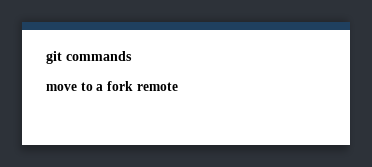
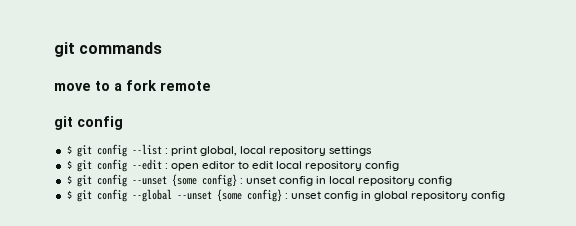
  move to a fork remote
+ git config
+ $ git config --list : print global, local repository settings
+ $ git config --edit : open editor to edit local repository config
+ $ git config --unset {some config} : unset config in local repository config
+ $ git config --global --unset {some config} : unset config in global repository config

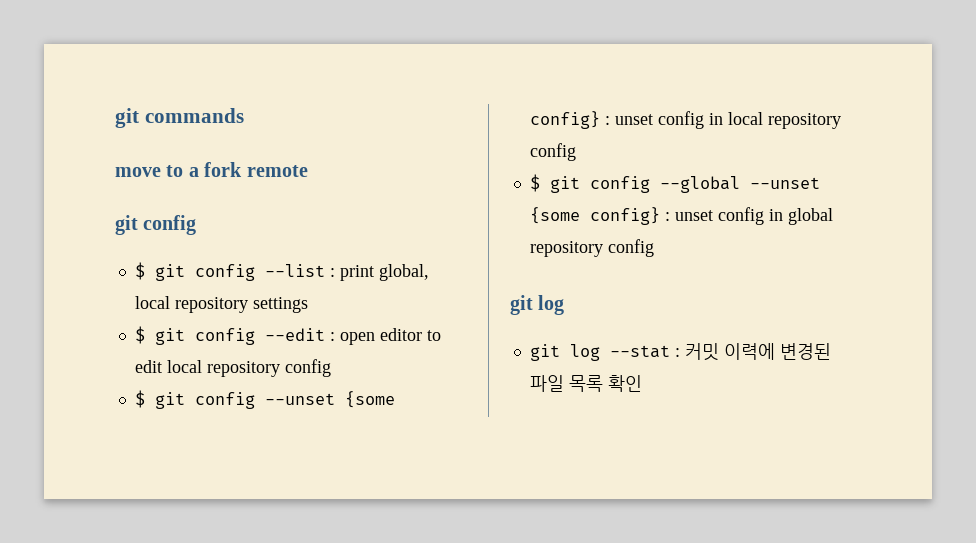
  $ git config --global --unset {some config} : unset config in global repository config
+ git log
+ git log --stat : 커밋 이력에 변경된 파일 목록 확인

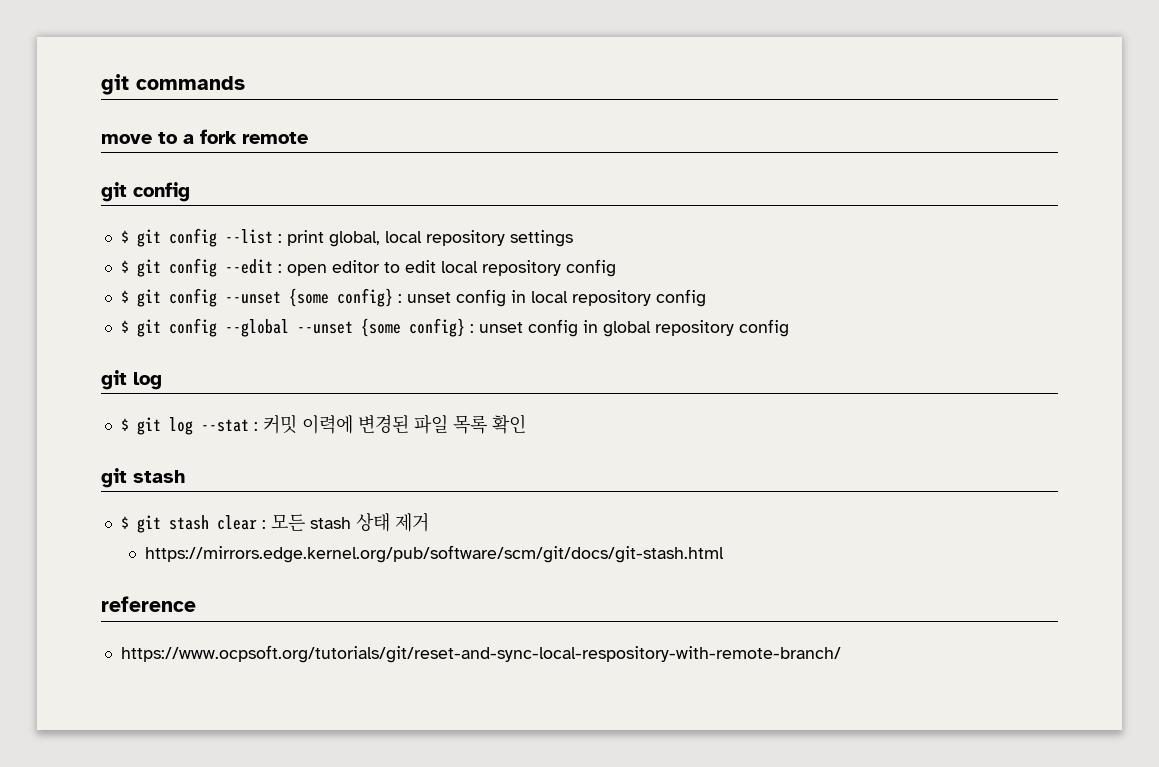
- git log --stat : 커밋 이력에 변경된 파일 목록 확인
+ $ git log --stat : 커밋 이력에 변경된 파일 목록 확인
+ git stash
+ $ git stash clear : 모든 stash 상태 제거
+ https://mirrors.edge.kernel.org/pub/software/scm/git/docs/git-stash.html
+ reference
+ https://www.ocpsoft.org/tutorials/git/reset-and-sync-local-respository-with-remote-branch/

